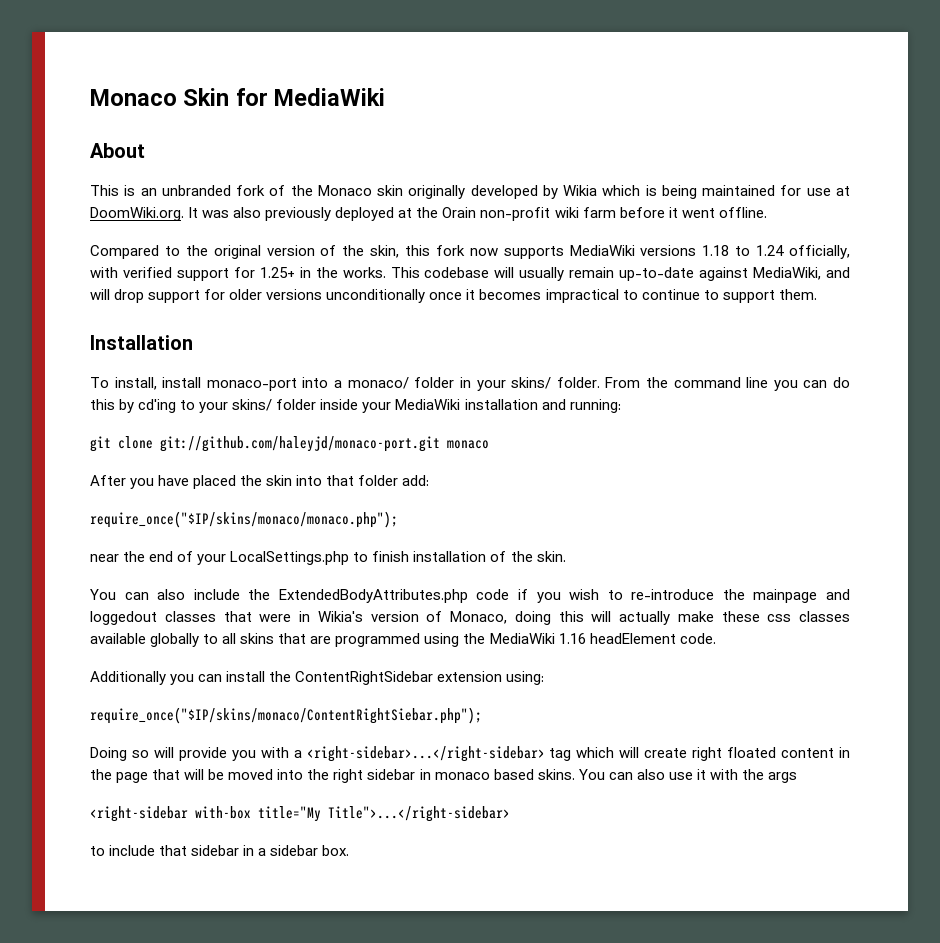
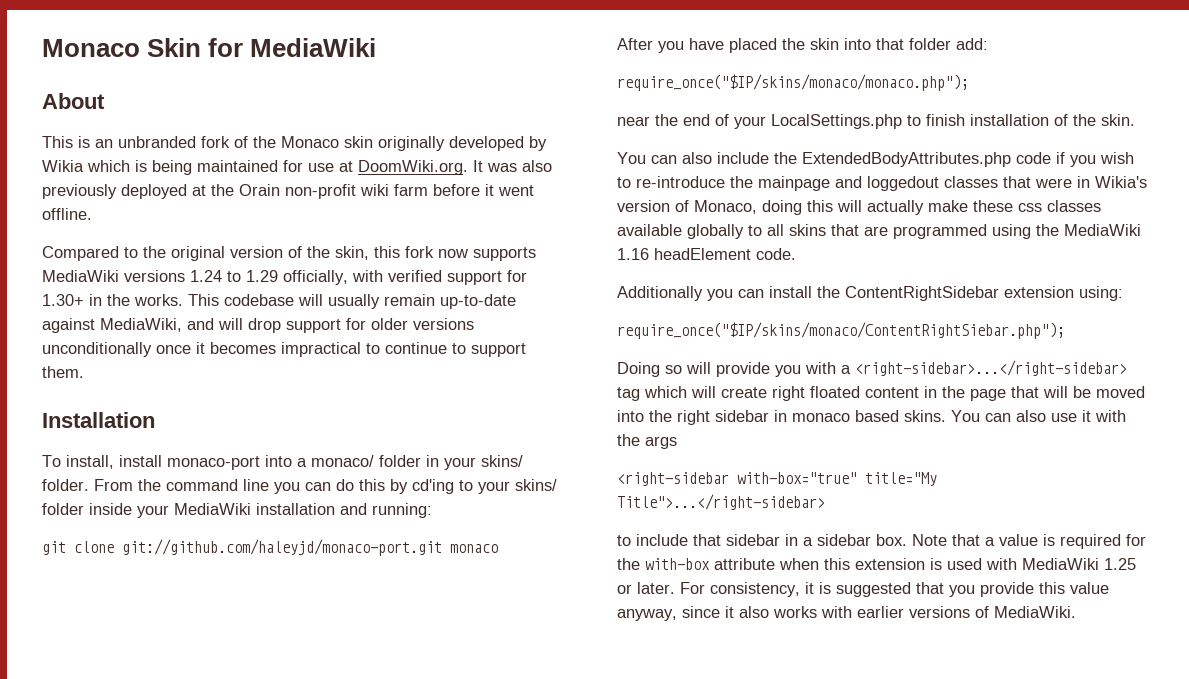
- Compared to the original version of the skin, this fork now supports MediaWiki versions 1.18 to 1.24 officially, with verified support for 1.25+ in the works.
+ Compared to the original version of the skin, this fork now supports MediaWiki versions 1.24 to 1.29 officially, with verified support for 1.30+ in the works.
- <right-sidebar with-box title="My Title">...</right-sidebar>
+ <right-sidebar with-box="true" title="My Title">...</right-sidebar>
+ Note that a value is required for the with-box attribute when this extension is used with MediaWiki 1.25 or later. For consistency, it is suggested that you provide this value anyway, since it also works with earlier versions of MediaWiki.

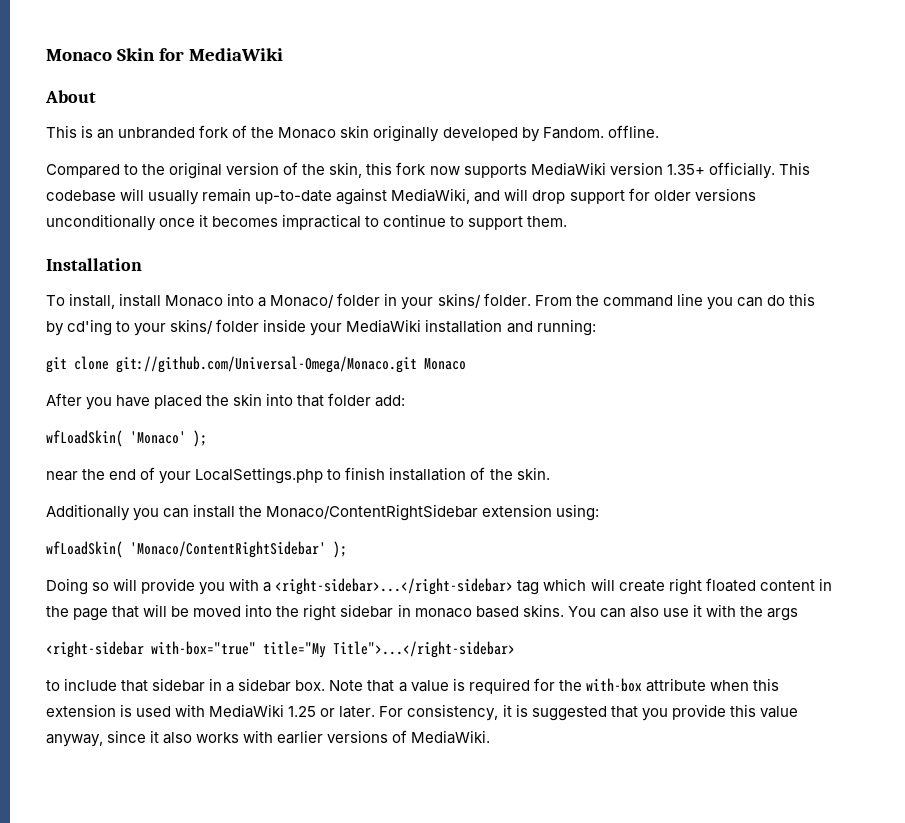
- This is an unbranded fork of the Monaco skin originally developed by Wikia which is being maintained for use at DoomWiki.org. It was also previously deployed at the Orain non-profit wiki farm before it went offline.
+ This is an unbranded fork of the Monaco skin originally developed by Fandom. offline.
- Compared to the original version of the skin, this fork now supports MediaWiki versions 1.24 to 1.29 officially, with verified support for 1.30+ in the works.
+ Compared to the original version of the skin, this fork now supports MediaWiki version 1.35+ officially.
- To install, install monaco-port into a monaco/ folder in your skins/ folder.
+ To install, install Monaco into a Monaco/ folder in your skins/ folder.
- git clone git://github.com/haleyjd/monaco-port.git monaco
+ git clone git://github.com/Universal-Omega/Monaco.git Monaco
- require_once("$IP/skins/monaco/monaco.php");
+ wfLoadSkin( 'Monaco' );
- You can also include the ExtendedBodyAttributes.php code if you wish to re-introduce the mainpage and loggedout classes that were in Wikia's version of Monaco, doing this will actually make these css classes available globally to all skins that are programmed using the MediaWiki 1.16 headElement code.
- Additionally you can install the ContentRightSidebar extension using:
+ Additionally you can install the Monaco/ContentRightSidebar extension using:
- require_once("$IP/skins/monaco/ContentRightSiebar.php");
+ wfLoadSkin( 'Monaco/ContentRightSidebar' );

